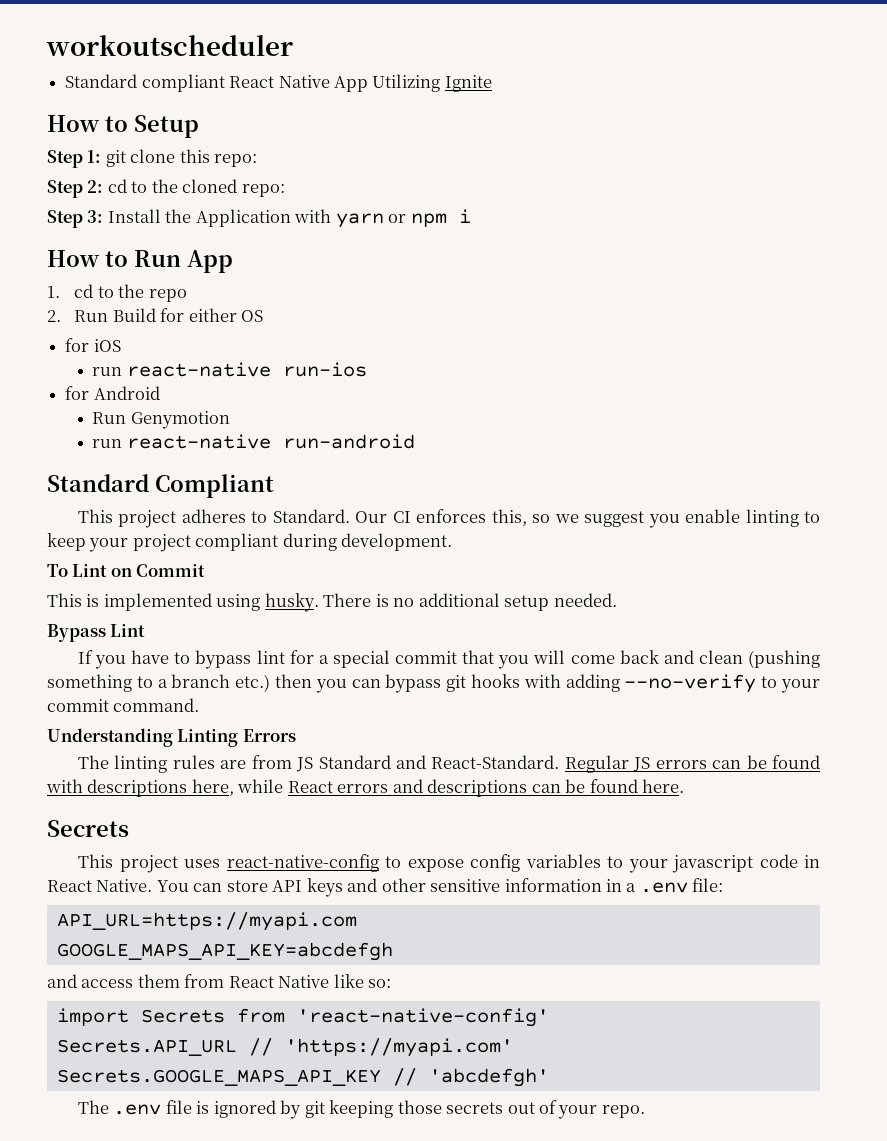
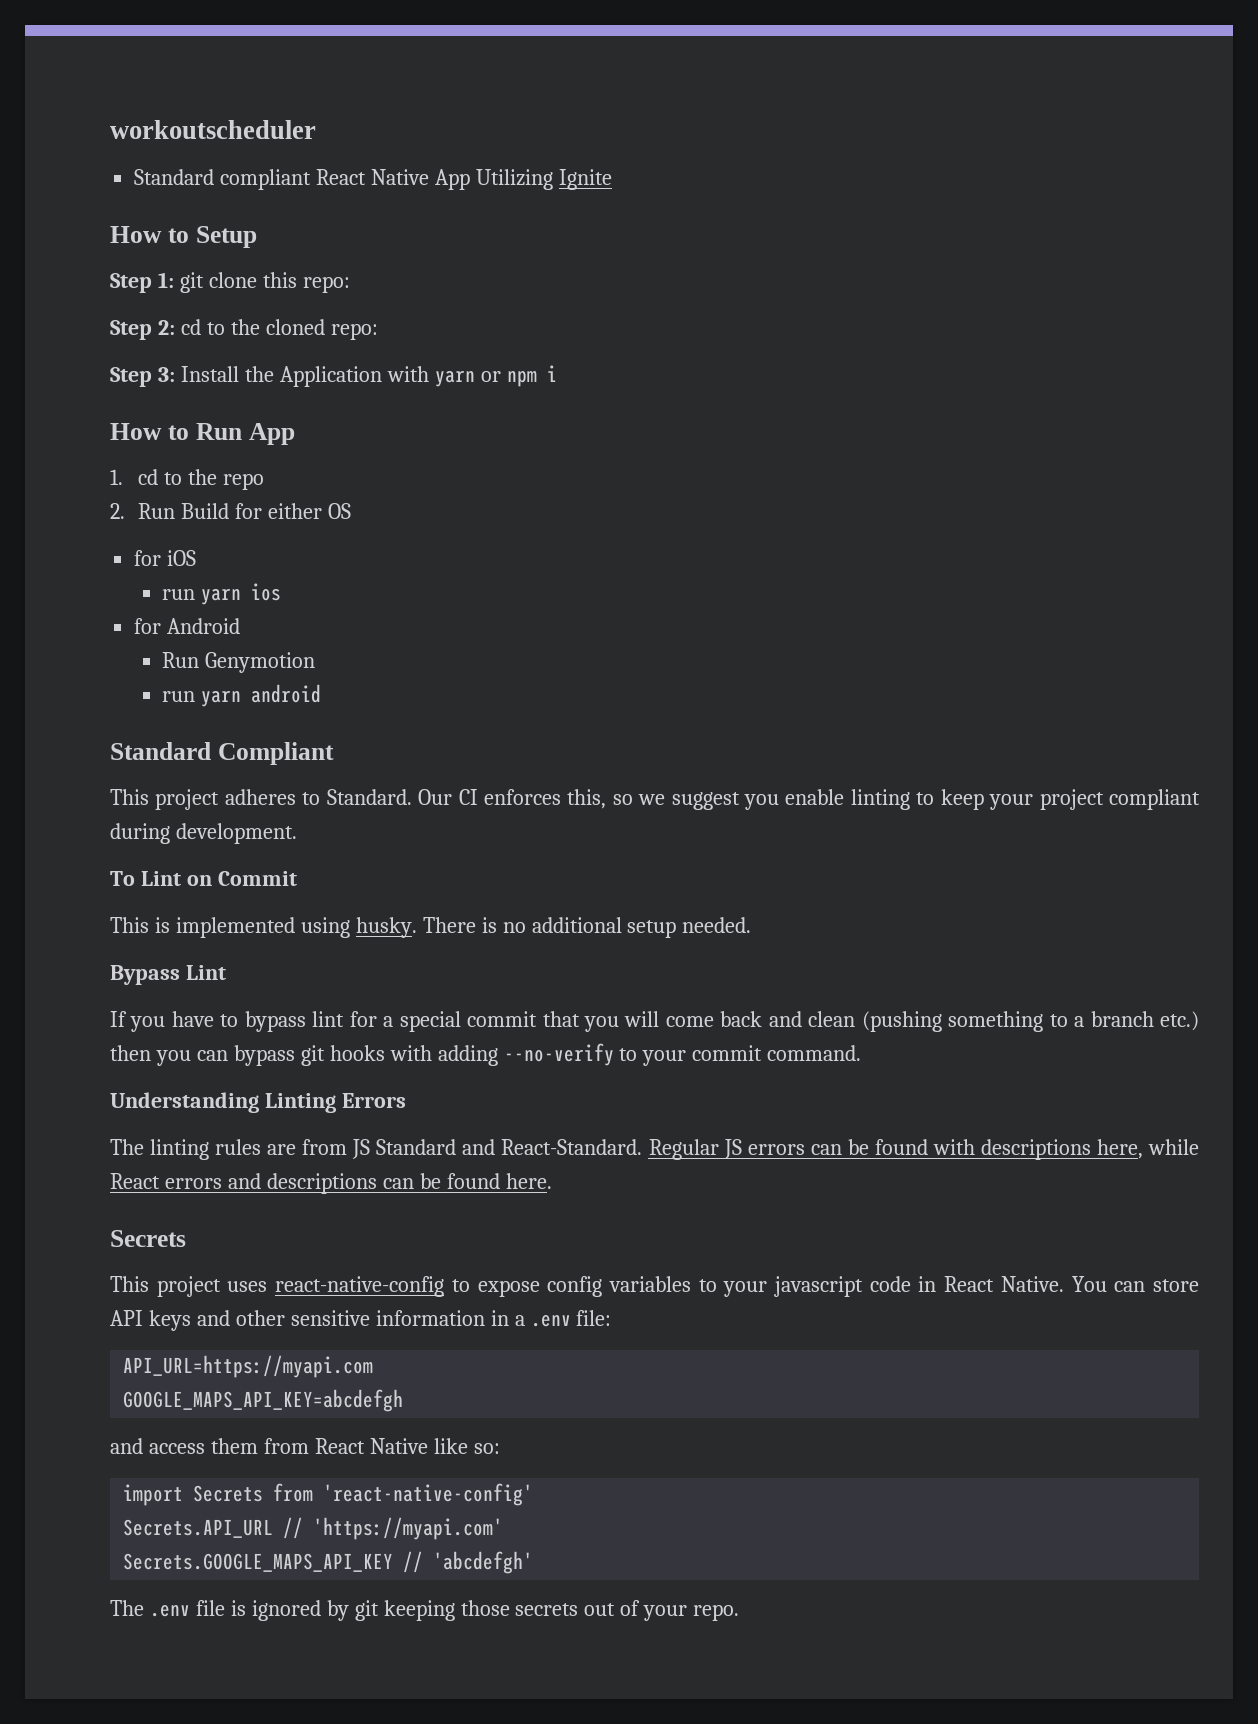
- run react-native run-ios
+ run yarn ios
- run react-native run-android
+ run yarn android

